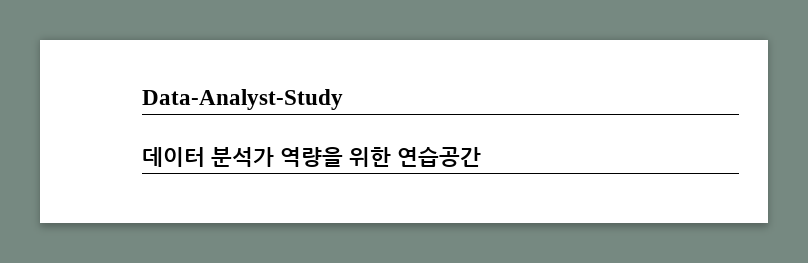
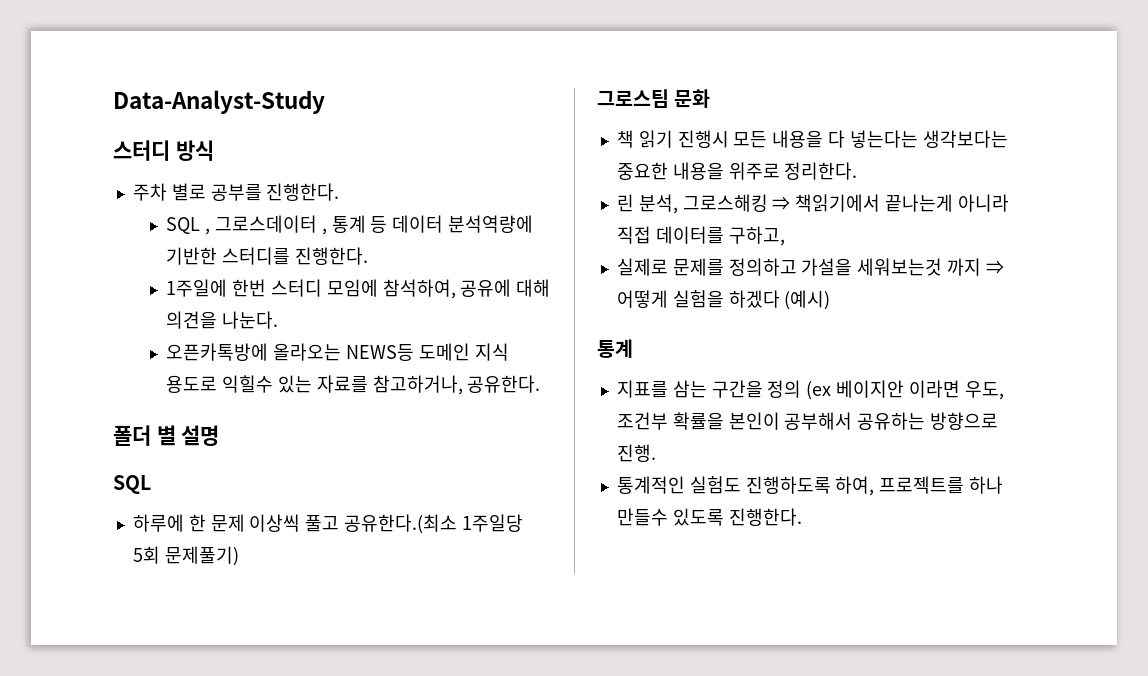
- 데이터 분석가 역량을 위한 연습공간
+ 스터디 방식
+ 주차 별로 공부를 진행한다.
+ SQL , 그로스데이터 , 통계 등 데이터 분석역량에 기반한 스터디를 진행한다.
+ 1주일에 한번 스터디 모임에 참석하여, 공유에 대해 의견을 나눈다.
+ 오픈카톡방에 올라오는 NEWS등 도메인 지식 용도로 익힐수 있는 자료를 참고하거나, 공유한다.
+ 폴더 별 설명
+ SQL
+ 하루에 한 문제 이상씩 풀고 공유한다.(최소 1주일당 5회 문제풀기)
+ 그로스팀 문화
+ 책 읽기 진행시 모든 내용을 다 넣는다는 생각보다는 중요한 내용을 위주로 정리한다.
+ 린 분석, 그로스해킹 ⇒ 책읽기에서 끝나는게 아니라 직접 데이터를 구하고,
+ 실제로 문제를 정의하고 가설을 세워보는것 까지 ⇒ 어떻게 실험을 하겠다 (예시)
+ 통계
+ 지표를 삼는 구간을 정의 (ex 베이지안 이라면 우도, 조건부 확률을 본인이 공부해서 공유하는 방향으로 진행.
+ 통계적인 실험도 진행하도록 하여, 프로젝트를 하나 만들수 있도록 진행한다.

